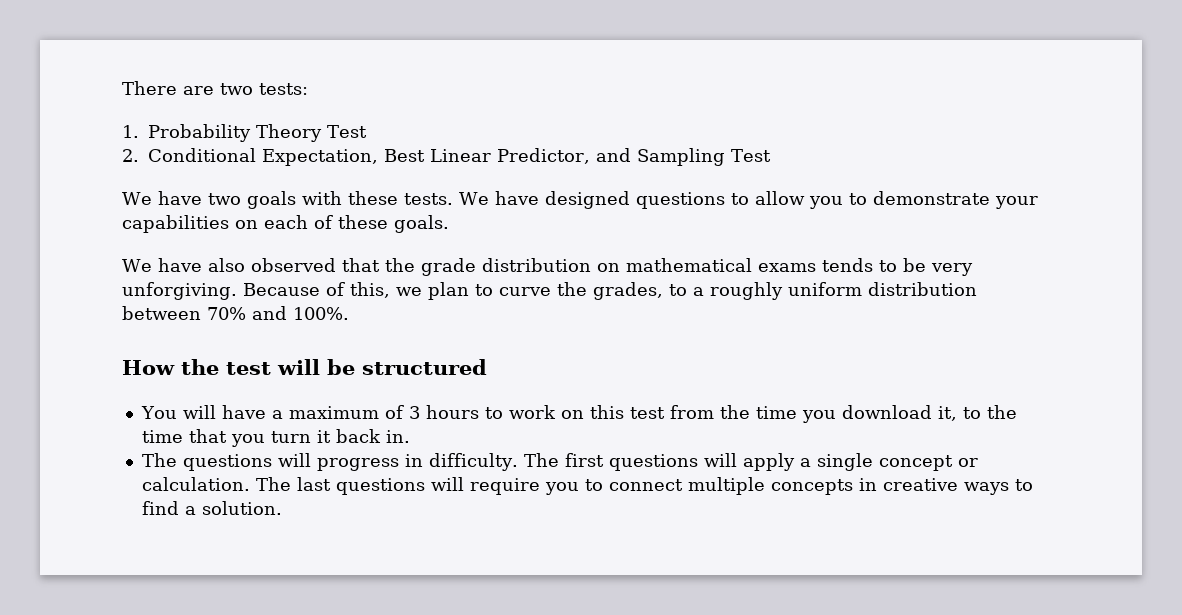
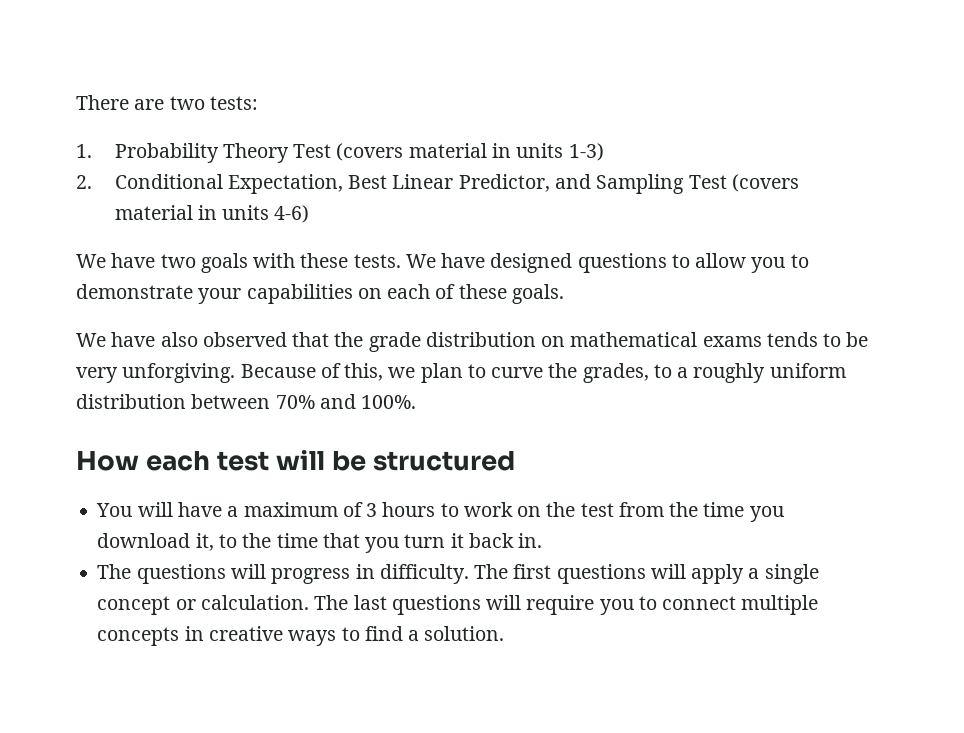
- 1. Probability Theory Test
+ 1. Probability Theory Test (covers material in units 1-3)
- 2. Conditional Expectation, Best Linear Predictor, and Sampling Test
+ 2. Conditional Expectation, Best Linear Predictor, and Sampling Test (covers material in units 4-6)
- How the test will be structured
+ How each test will be structured
- You will have a maximum of 3 hours to work on this test from the time you download it, to the time that you turn it back in.
+ You will have a maximum of 3 hours to work on the test from the time you download it, to the time that you turn it back in.

